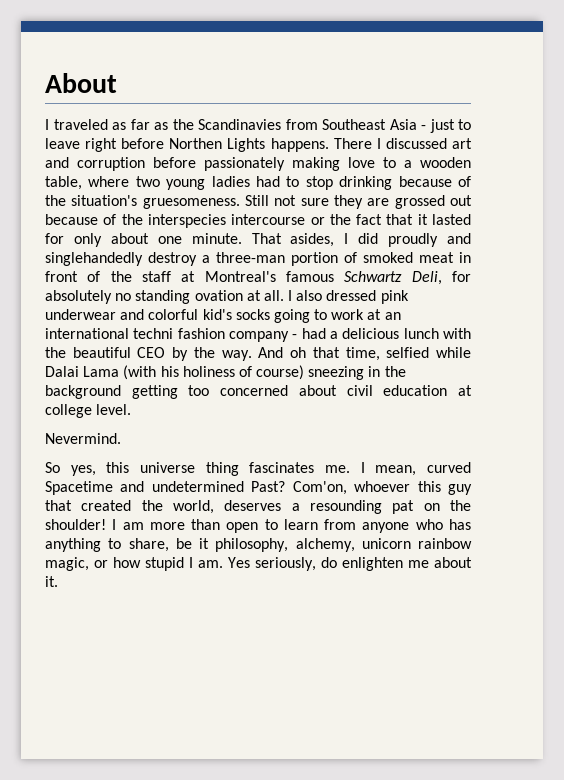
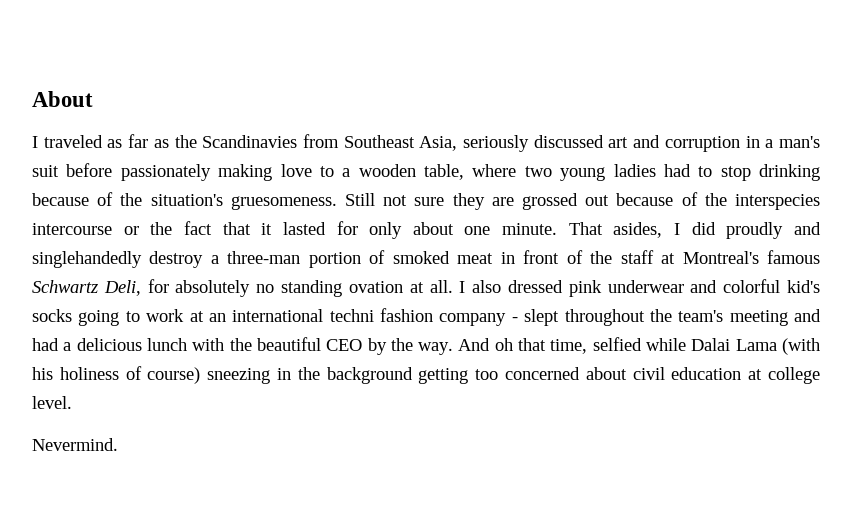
- I traveled as far as the Scandinavies from Southeast Asia - just to leave right before Northen Lights happens. There I discussed art and corruption before passionately making love to a wooden table, where two young ladies had to stop drinking because of the situation's gruesomeness.
+ I traveled as far as the Scandinavies from Southeast Asia, seriously discussed art and corruption in a man's suit before passionately making love to a wooden table, where two young ladies had to stop drinking because of the situation's gruesomeness.
- I also dressed pink underwear and colorful kid's socks going to work at an international techni fashion company - had a delicious lunch with the beautiful CEO by the way.
+ I also dressed pink underwear and colorful kid's socks going to work at an international techni fashion company - slept throughout the team's meeting and had a delicious lunch with the beautiful CEO by the way.
- So yes, this universe thing fascinates me. I mean, curved Spacetime and undetermined Past? Com'on, whoever this guy that created the world, deserves a resounding pat on the shoulder! I am more than open to learn from anyone who has anything to share, be it philosophy, alchemy, unicorn rainbow magic, or how stupid I am. Yes seriously, do enlighten me about it.

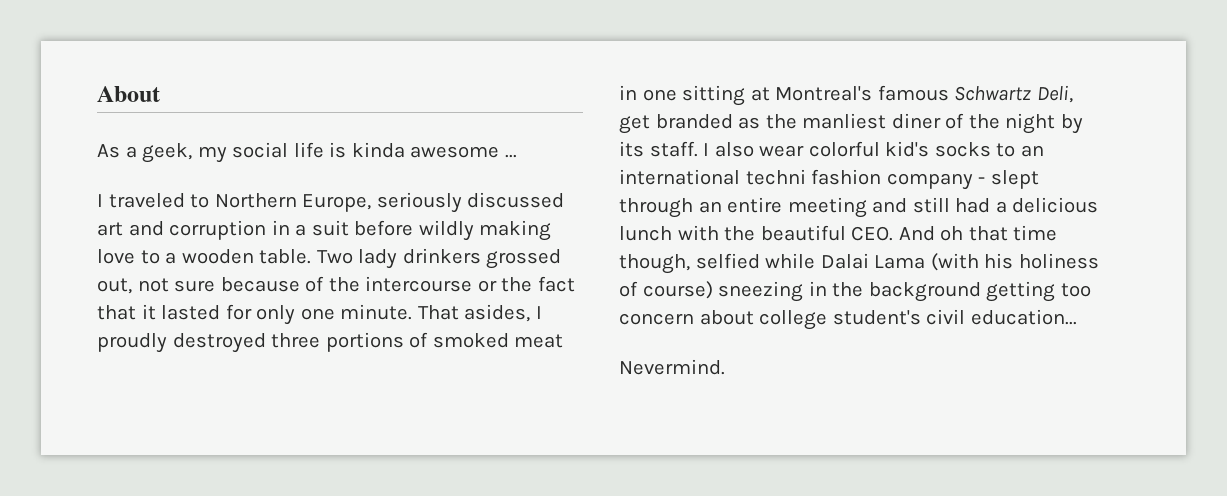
- I traveled as far as the Scandinavies from Southeast Asia, seriously discussed art and corruption in a man's suit before passionately making love to a wooden table, where two young ladies had to stop drinking because of the situation's gruesomeness. Still not sure they are grossed out because of the interspecies intercourse or the fact that it lasted for only about one minute.
+ As a geek, my social life is kinda awesome ...
+ I traveled to Northern Europe, seriously discussed art and corruption in a suit before wildly making love to a wooden table. Two lady drinkers grossed out, not sure because of the intercourse or the fact that it lasted for only one minute.
- That asides, I did proudly and singlehandedly destroy a three-man portion of smoked meat in front of the staff at Montreal's famous Schwartz Deli, for absolutely no standing ovation at all. I also dressed pink underwear and colorful kid's socks going to work at an international techni fashion company - slept throughout the team's meeting and had a delicious lunch with the beautiful CEO by the way. And oh that time, selfied while Dalai Lama (with his holiness of course) sneezing in the background getting too concerned about civil education at college level.
+ That asides, I proudly destroyed three portions of smoked meat in one sitting at Montreal's famous Schwartz Deli, get branded as the manliest diner of the night by its staff. I also wear colorful kid's socks to an international techni fashion company - slept through an entire meeting and still had a delicious lunch with the beautiful CEO. And oh that time though, selfied while Dalai Lama (with his holiness of course) sneezing in the background getting too concern about college student's civil education...

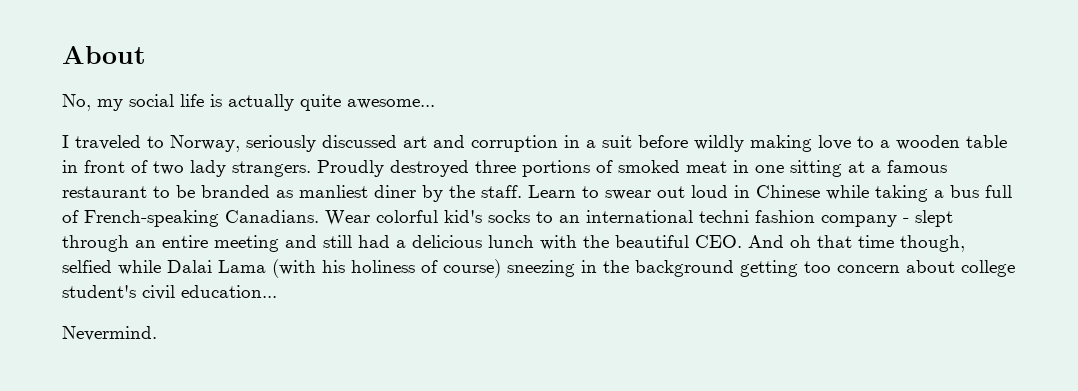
- As a geek, my social life is kinda awesome ...
+ No, my social life is actually quite awesome...
- I traveled to Northern Europe, seriously discussed art and corruption in a suit before wildly making love to a wooden table. Two lady drinkers grossed out, not sure because of the intercourse or the fact that it lasted for only one minute. That asides, I proudly destroyed three portions of smoked meat in one sitting at Montreal's famous Schwartz Deli, get branded as the manliest diner of the night by its staff. I also wear colorful kid's socks to an international techni fashion company - slept through an entire meeting and still had a delicious lunch with the beautiful CEO. And oh that time though, selfied while Dalai Lama (with his holiness of course) sneezing in the background getting too concern about college student's civil education...
+ I traveled to Norway, seriously discussed art and corruption in a suit before wildly making love to a wooden table in front of two lady strangers. Proudly destroyed three portions of smoked meat in one sitting at a famous restaurant to be branded as manliest diner by the staff. Learn to swear out loud in Chinese while taking a bus full of French-speaking Canadians. Wear colorful kid's socks to an international techni fashion company - slept through an entire meeting and still had a delicious lunch with the beautiful CEO. And oh that time though, selfied while Dalai Lama (with his holiness of course) sneezing in the background getting too concern about college student's civil education...

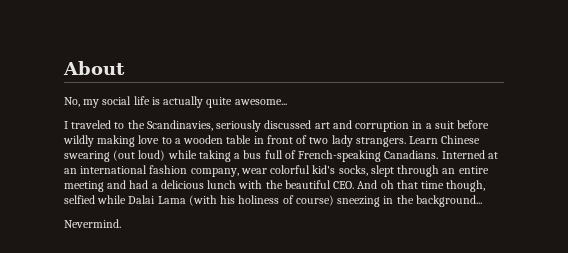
- I traveled to Norway, seriously discussed art and corruption in a suit before wildly making love to a wooden table in front of two lady strangers.
+ I traveled to the Scandinavies, seriously discussed art and corruption in a suit before wildly making love to a wooden table in front of two lady strangers.
- Proudly destroyed three portions of smoked meat in one sitting at a famous restaurant to be branded as manliest diner by the staff. Learn to swear out loud in Chinese while taking a bus full of French-speaking Canadians.
+ Learn Chinese swearing (out loud) while taking a bus full of French-speaking Canadians.
- Wear colorful kid's socks to an international techni fashion company - slept through an entire meeting and still had a delicious lunch with the beautiful CEO. And oh that time though, selfied while Dalai Lama (with his holiness of course) sneezing in the background getting too concern about college student's civil education...
+ Interned at an international fashion company, wear colorful kid's socks, slept through an entire meeting and had a delicious lunch with the beautiful CEO. And oh that time though, selfied while Dalai Lama (with his holiness of course) sneezing in the background...

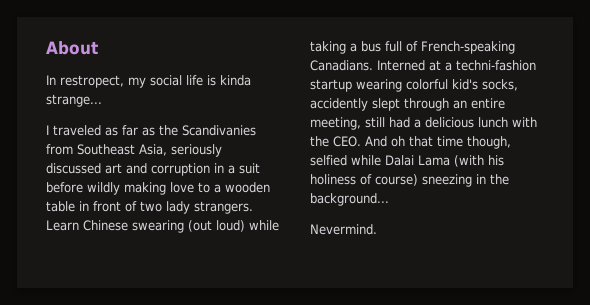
- No, my social life is actually quite awesome...
+ In restropect, my social life is kinda strange...
- I traveled to the Scandinavies, seriously discussed art and corruption in a suit before wildly making love to a wooden table in front of two lady strangers.
+ I traveled as far as the Scandivanies from Southeast Asia, seriously discussed art and corruption in a suit before wildly making love to a wooden table in front of two lady strangers.
- Interned at an international fashion company, wear colorful kid's socks, slept through an entire meeting and had a delicious lunch with the beautiful CEO. And oh that time though, selfied while Dalai Lama (with his holiness of course) sneezing in the background...
+ Interned at a techni-fashion startup wearing colorful kid's socks, accidently slept through an entire meeting, still had a delicious lunch with the CEO. And oh that time though, selfied while Dalai Lama (with his holiness of course) sneezing in the background...

